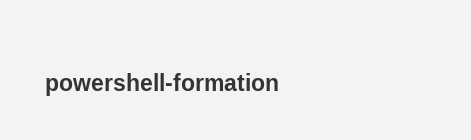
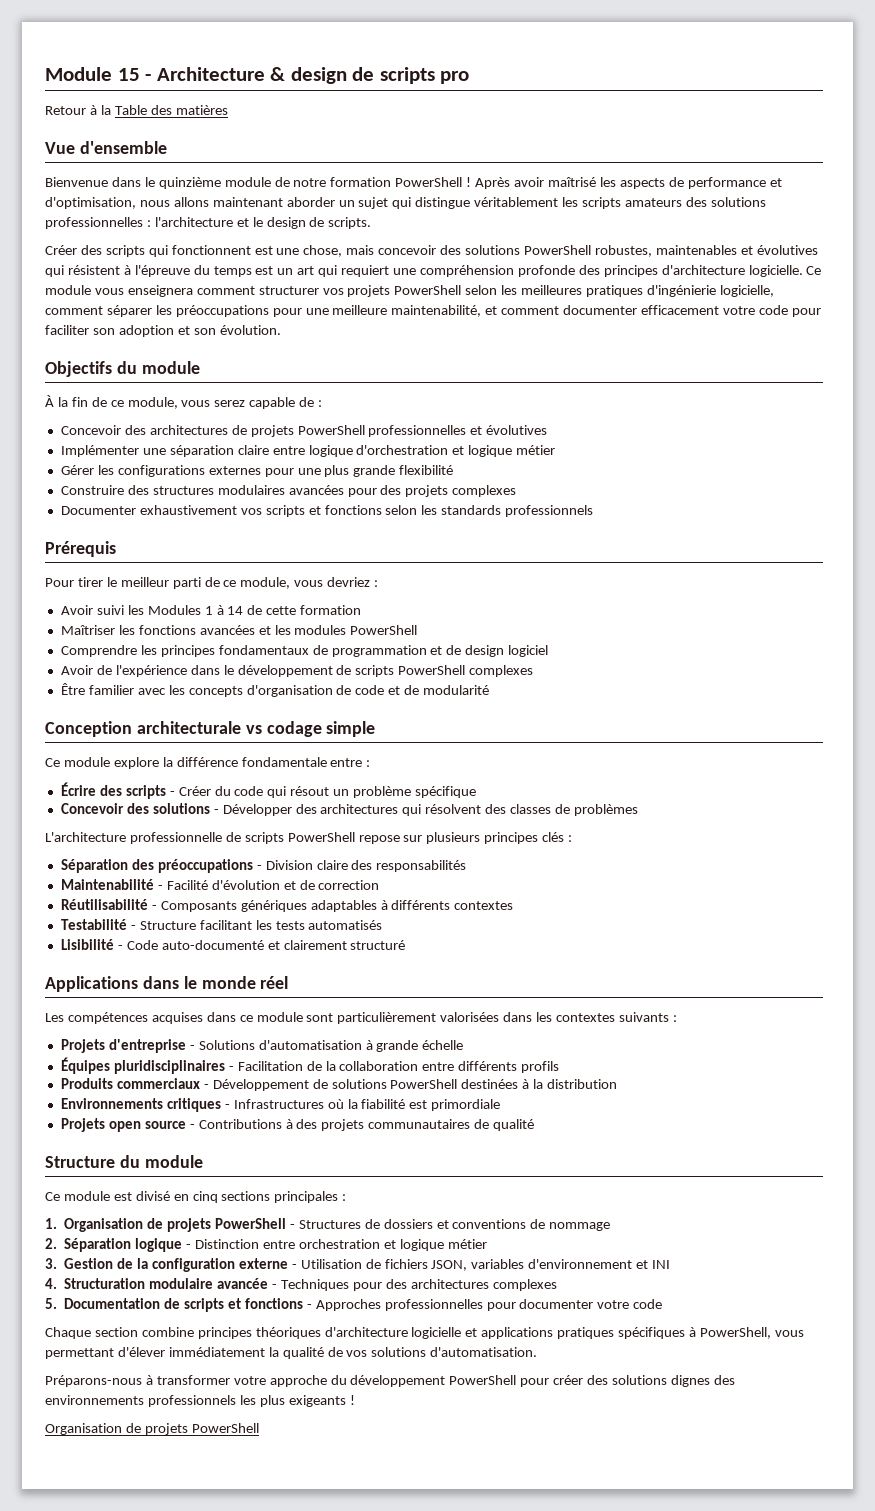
- powershell-formation
+ Module 15 - Architecture & design de scripts pro
+ Retour à la Table des matières
+ Vue d'ensemble
+ Bienvenue dans le quinzième module de notre formation PowerShell ! Après avoir maîtrisé les aspects de performance et d'optimisation, nous allons maintenant aborder un sujet qui distingue véritablement les scripts amateurs des solutions professionnelles : l'architecture et le design de scripts.
+ Créer des scripts qui fonctionnent est une chose, mais concevoir des solutions PowerShell robustes, maintenables et évolutives qui résistent à l'épreuve du temps est un art qui requiert une compréhension profonde des principes d'architecture logicielle. Ce module vous enseignera comment structurer vos projets PowerShell selon les meilleures pratiques d'ingénierie logicielle, comment séparer les préoccupations pour une meilleure maintenabilité, et comment documenter efficacement votre code pour faciliter son adoption et son évolution.
+ Objectifs du module
+ À la fin de ce module, vous serez capable de :
+ Concevoir des architectures de projets PowerShell professionnelles et évolutives
+ Implémenter une séparation claire entre logique d'orchestration et logique métier
+ Gérer les configurations externes pour une plus grande flexibilité
+ Construire des structures modulaires avancées pour des projets complexes
+ Documenter exhaustivement vos scripts et fonctions selon les standards professionnels
+ Prérequis
+ Pour tirer le meilleur parti de ce module, vous devriez :
+ Avoir suivi les Modules 1 à 14 de cette formation
+ Maîtriser les fonctions avancées et les modules PowerShell
+ Comprendre les principes fondamentaux de programmation et de design logiciel
+ Avoir de l'expérience dans le développement de scripts PowerShell complexes
+ Être familier avec les concepts d'organisation de code et de modularité
+ Conception architecturale vs codage simple
+ Ce module explore la différence fondamentale entre :
+ Écrire des scripts - Créer du code qui résout un problème spécifique
+ Concevoir des solutions - Développer des architectures qui résolvent des classes de problèmes
+ L'architecture professionnelle de scripts PowerShell repose sur plusieurs principes clés :
+ Séparation des préoccupations - Division claire des responsabilités
+ Maintenabilité - Facilité d'évolution et de correction
+ Réutilisabilité - Composants génériques adaptables à différents contextes
+ Testabilité - Structure facilitant les tests automatisés
+ Lisibilité - Code auto-documenté et clairement structuré
+ Applications dans le monde réel
+ Les compétences acquises dans ce module sont particulièrement valorisées dans les contextes suivants :
+ Projets d'entreprise - Solutions d'automatisation à grande échelle
+ Équipes pluridisciplinaires - Facilitation de la collaboration entre différents profils
+ Produits commerciaux - Développement de solutions PowerShell destinées à la distribution
+ Environnements critiques - Infrastructures où la fiabilité est primordiale
+ Projets open source - Contributions à des projets communautaires de qualité
+ Structure du module
+ Ce module est divisé en cinq sections principales :
+ 1. Organisation de projets PowerShell - Structures de dossiers et conventions de nommage
+ 2. Séparation logique - Distinction entre orchestration et logique métier
+ 3. Gestion de la configuration externe - Utilisation de fichiers JSON, variables d'environnement et INI
+ 4. Structuration modulaire avancée - Techniques pour des architectures complexes
+ 5. Documentation de scripts et fonctions - Approches professionnelles pour documenter votre code
+ Chaque section combine principes théoriques d'architecture logicielle et applications pratiques spécifiques à PowerShell, vous permettant d'élever immédiatement la qualité de vos solutions d'automatisation.
+ Préparons-nous à transformer votre approche du développement PowerShell pour créer des solutions dignes des environnements professionnels les plus exigeants !
+ Organisation de projets PowerShell

